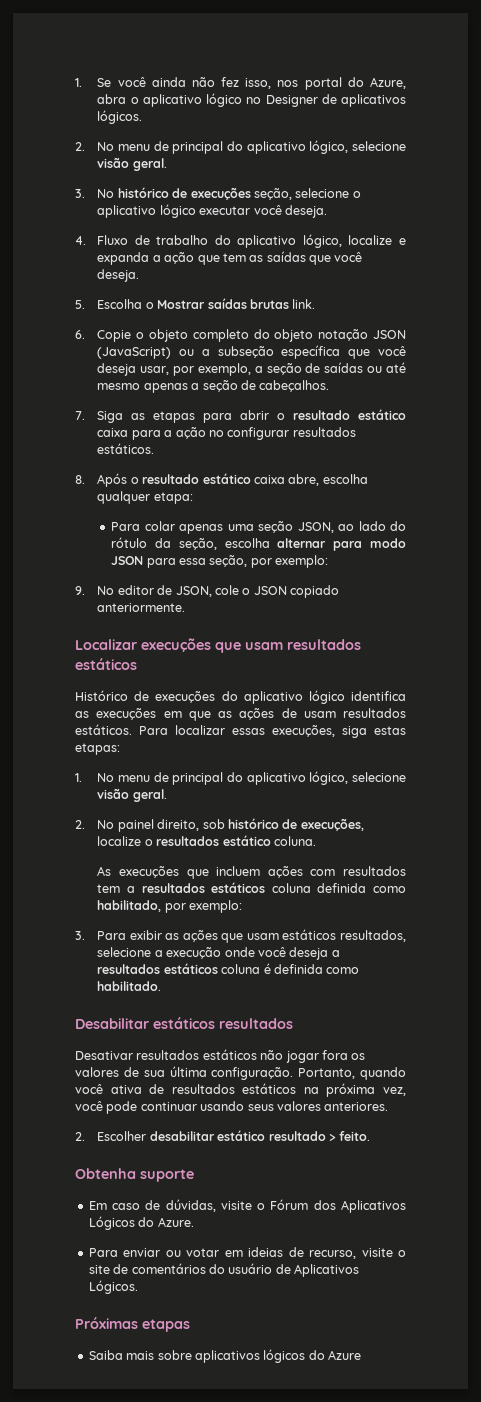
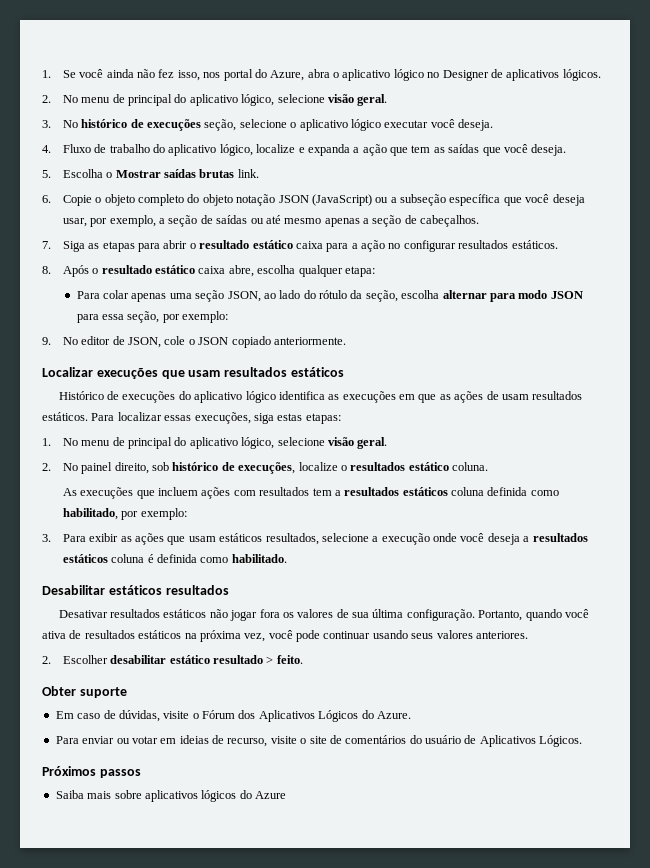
- Obtenha suporte
+ Obter suporte
- Próximas etapas
+ Próximos passos

